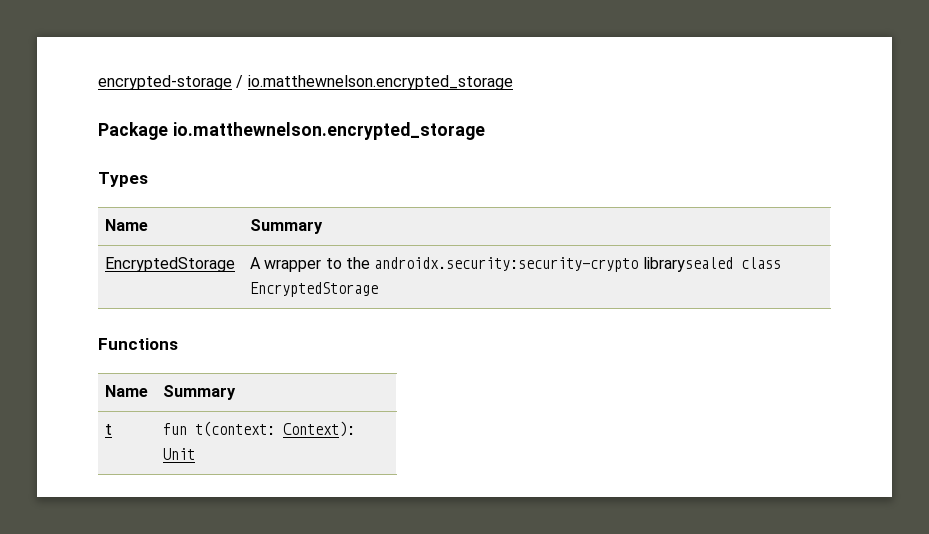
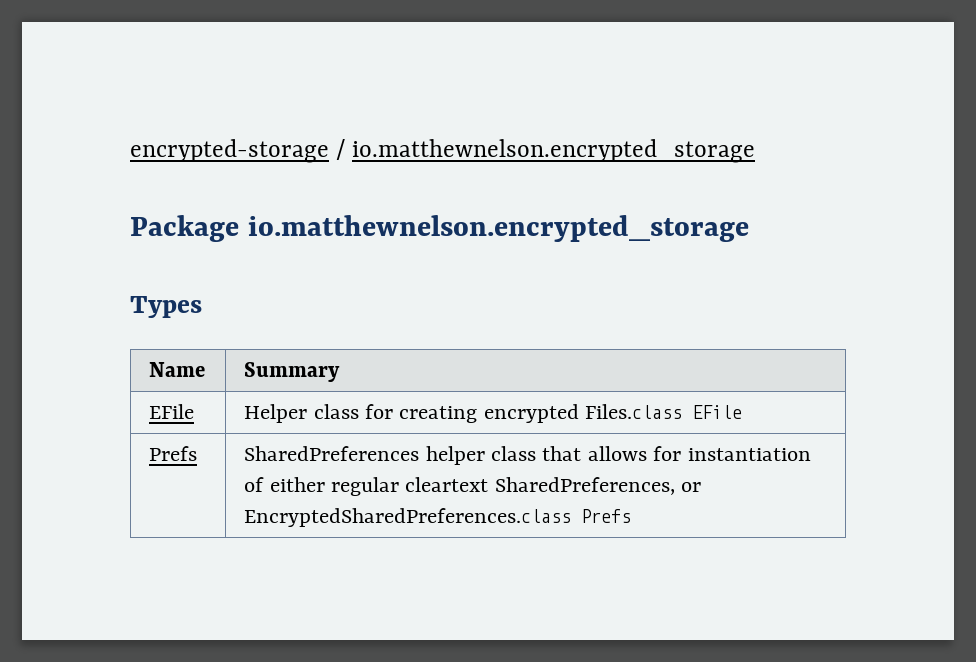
- EncryptedStorage | A wrapper to the androidx.security:security-crypto librarysealed class EncryptedStorage
- Functions
- Name | Summary
- t | fun t(context: Context): Unit
+ EFile | Helper class for creating encrypted Files.class EFile
+ Prefs | SharedPreferences helper class that allows for instantiation of either regular cleartext SharedPreferences, or EncryptedSharedPreferences.class Prefs

